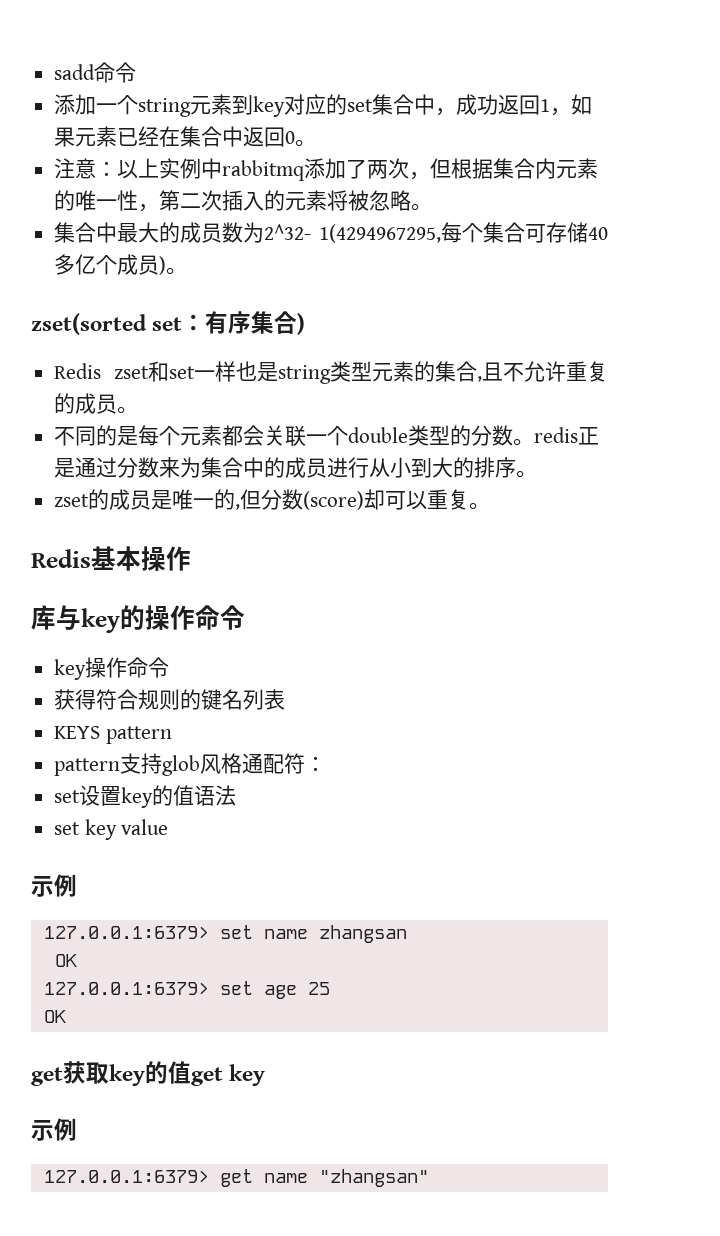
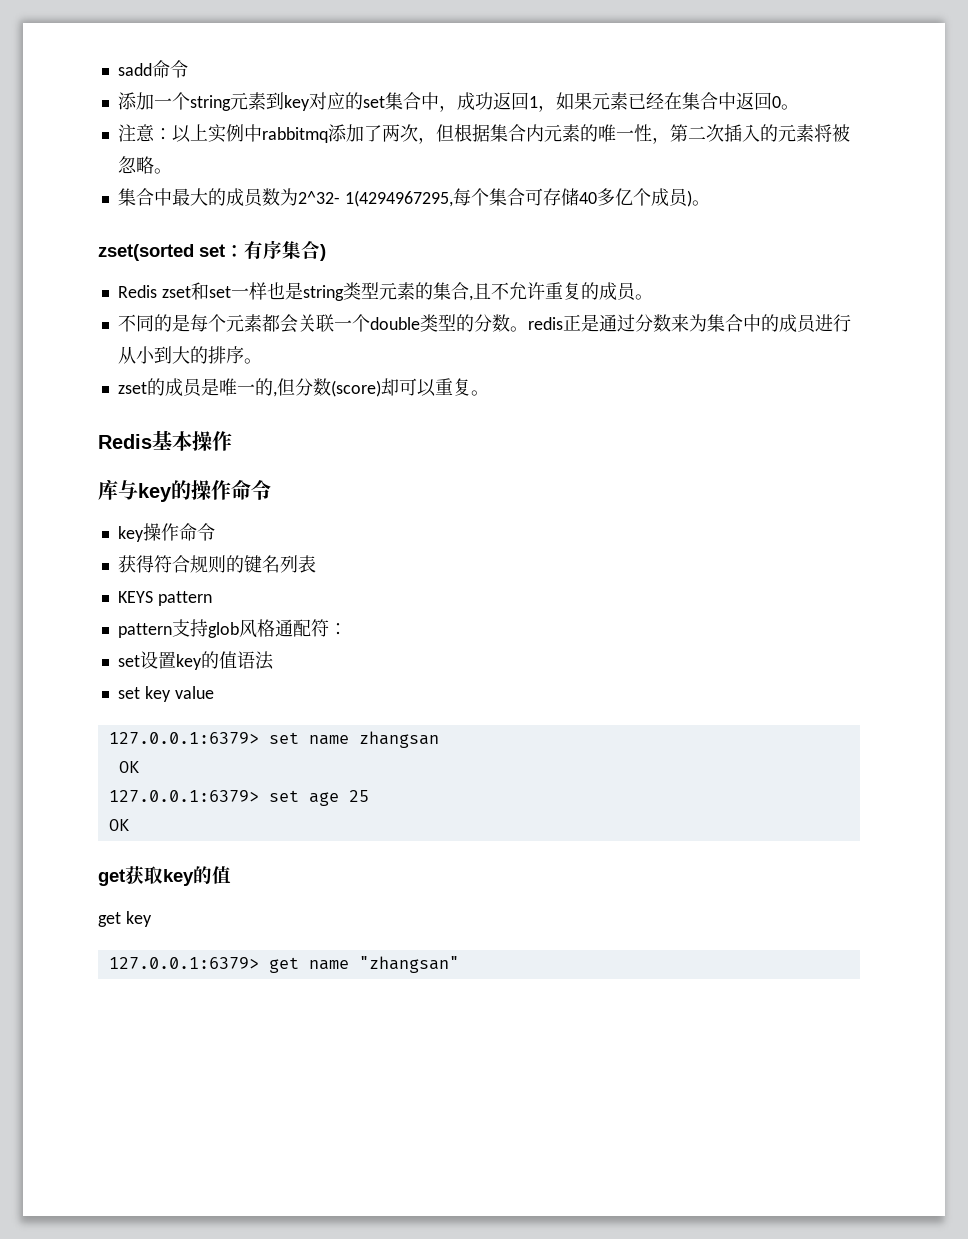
  set key value
- 示例
- get获取key的值get key
- 示例
+ get获取key的值
+ get key

